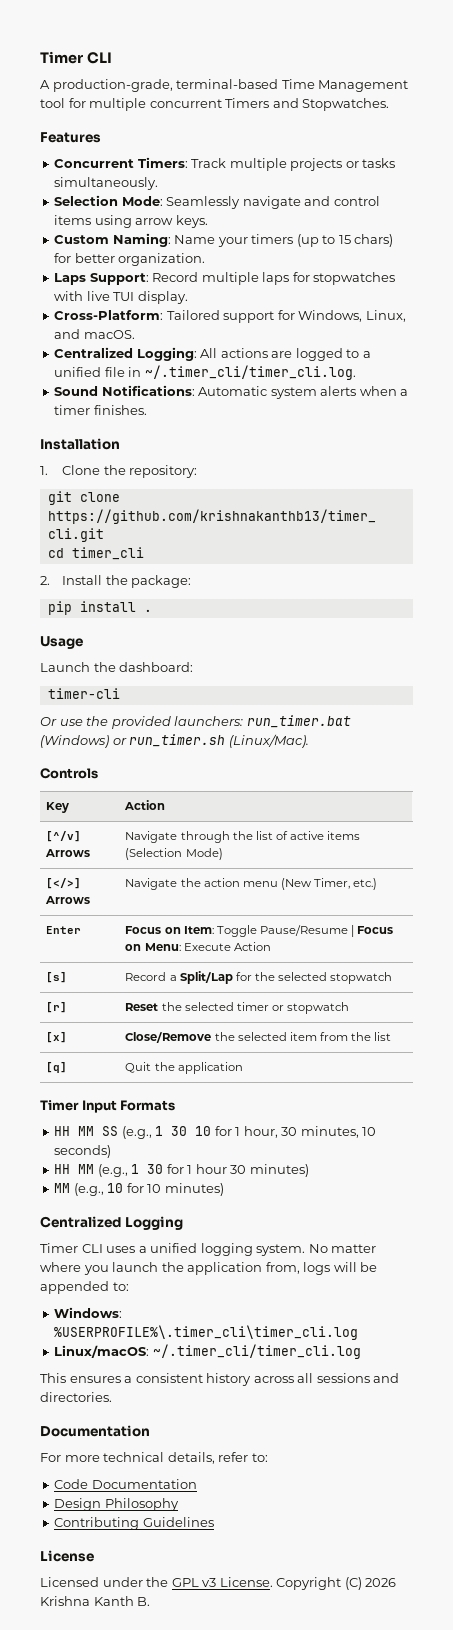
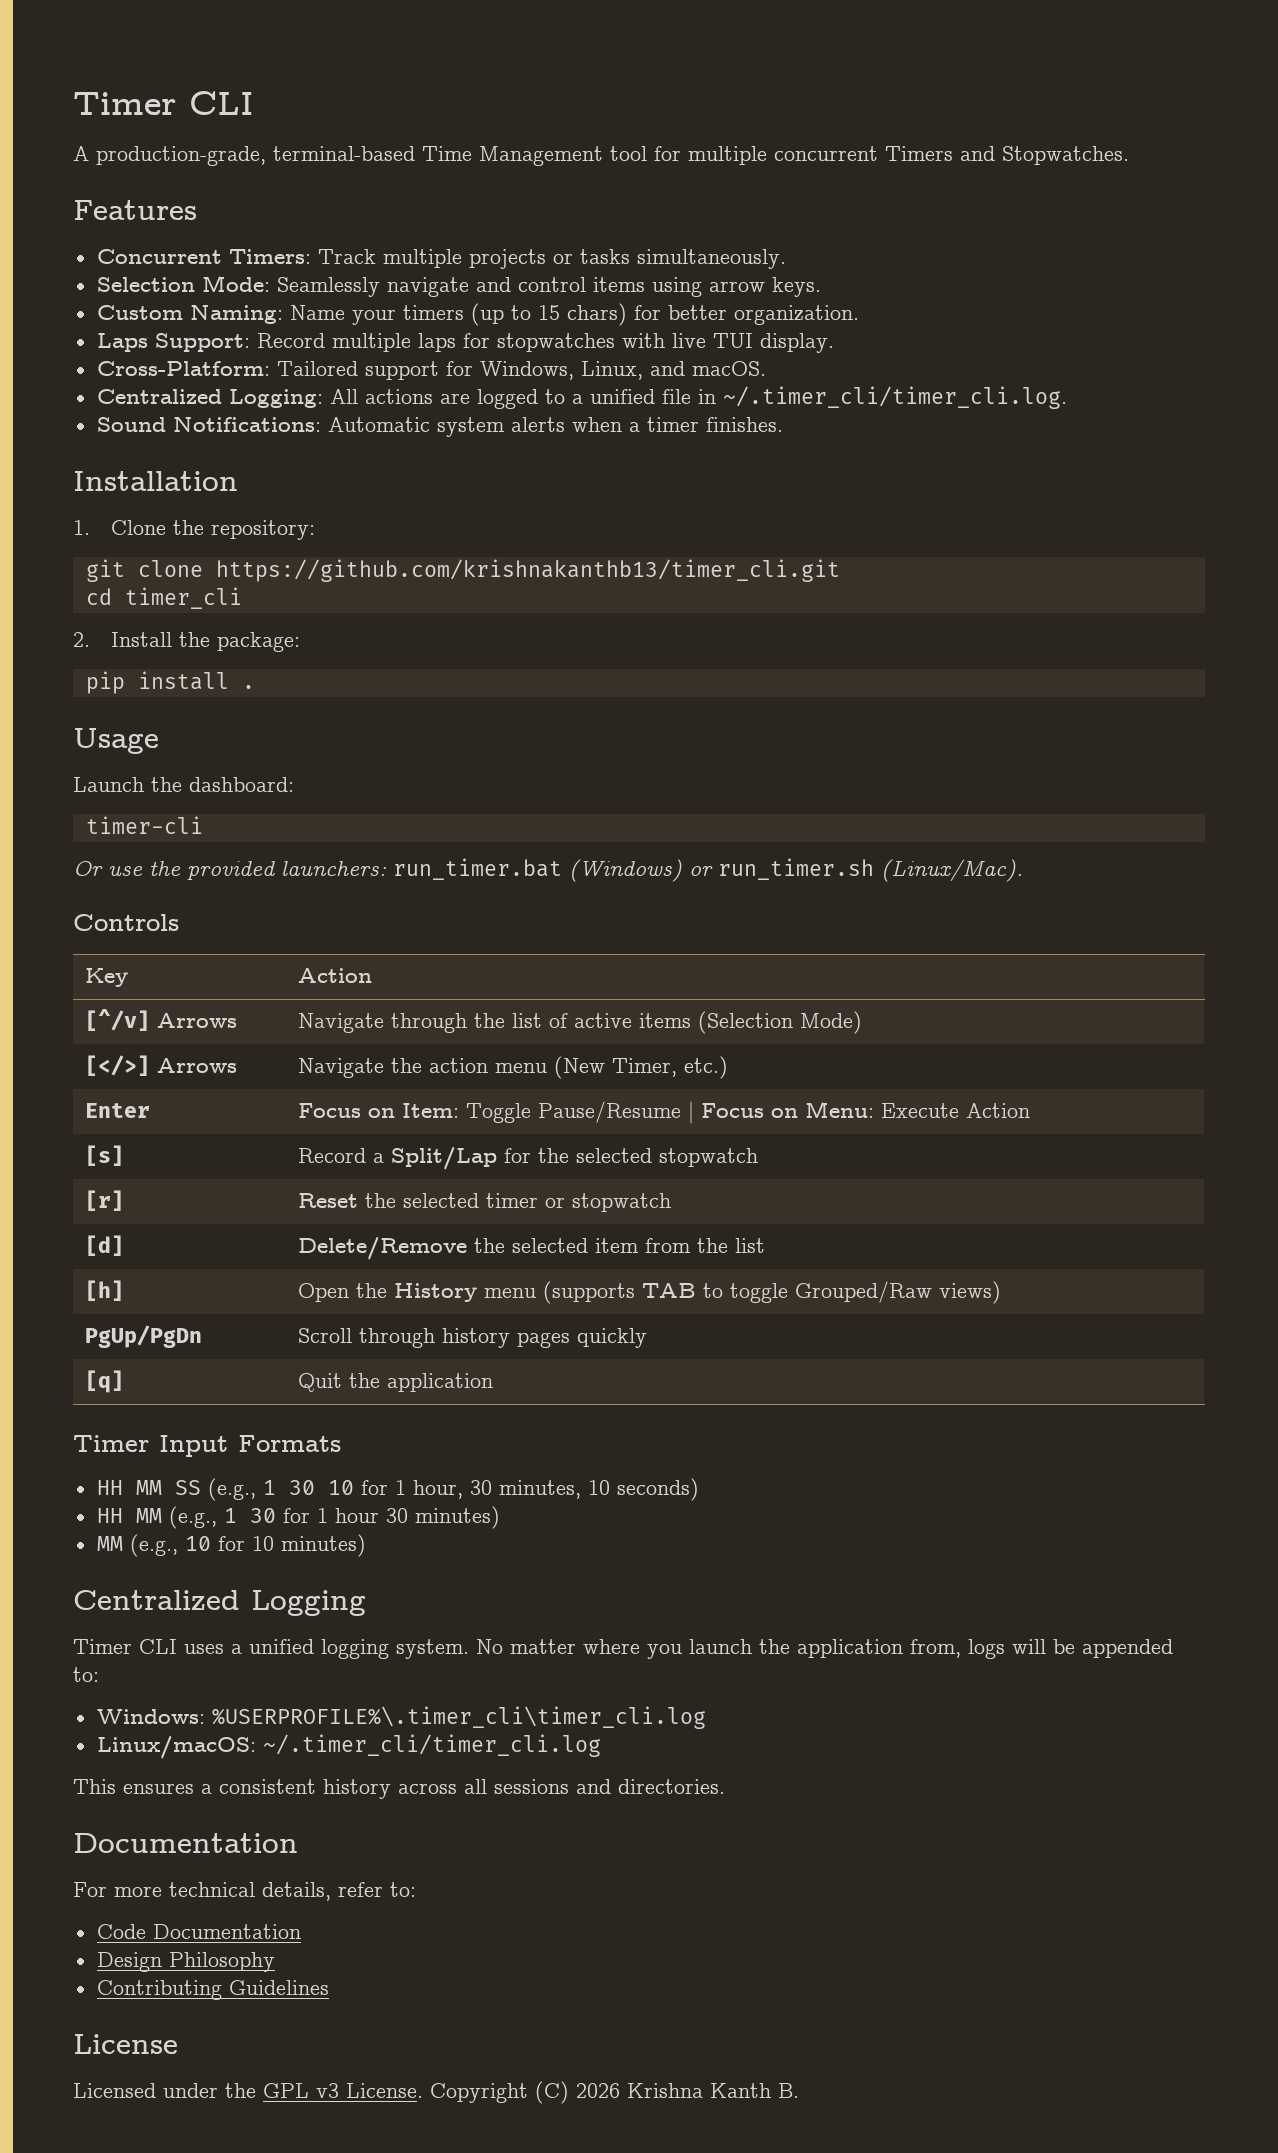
- [x] | Close/Remove the selected item from the list
+ [d] | Delete/Remove the selected item from the list
+ [h] | Open the History menu (supports TAB to toggle Grouped/Raw views)
+ PgUp/PgDn | Scroll through history pages quickly

